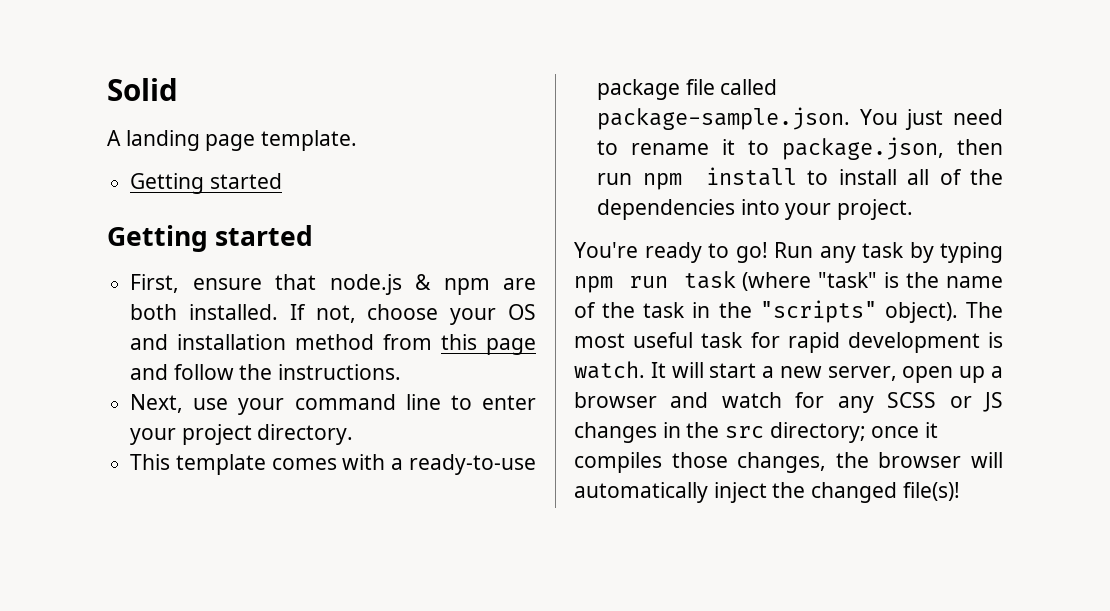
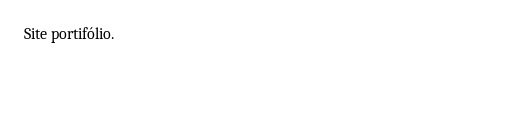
- Solid
- A landing page template.
- Getting started
- Getting started
- First, ensure that node.js & npm are both installed. If not, choose your OS and installation method from this page and follow the instructions.
- Next, use your command line to enter your project directory.
- This template comes with a ready-to-use package file called package-sample.json. You just need to rename it to package.json, then run npm install to install all of the dependencies into your project.
- You're ready to go! Run any task by typing npm run task (where "task" is the name of the task in the "scripts" object). The most useful task for rapid development is watch. It will start a new server, open up a browser and watch for any SCSS or JS changes in the src directory; once it compiles those changes, the browser will automatically inject the changed file(s)!
+ Site portifólio.

